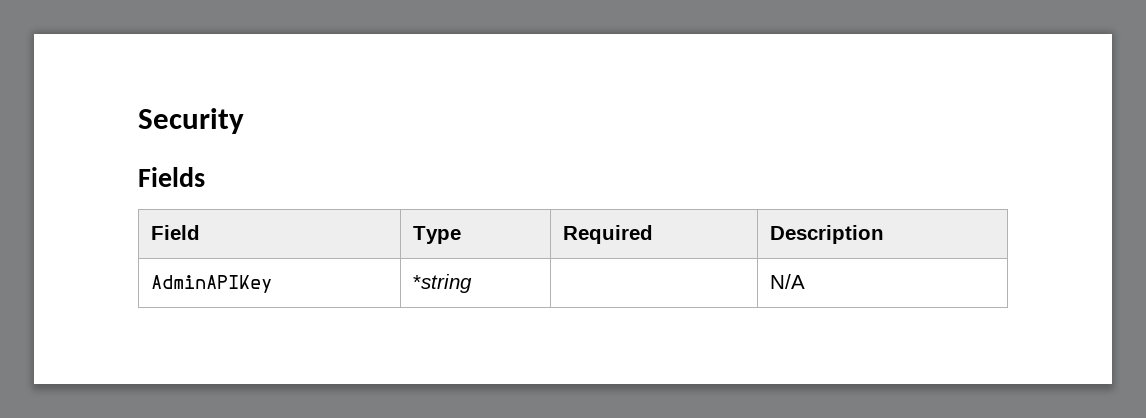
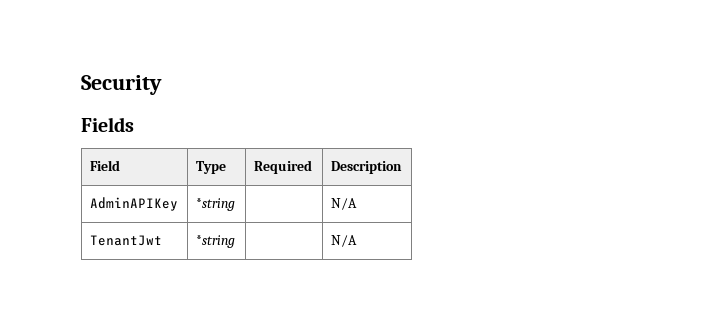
+ TenantJwt | *string | | N/A

